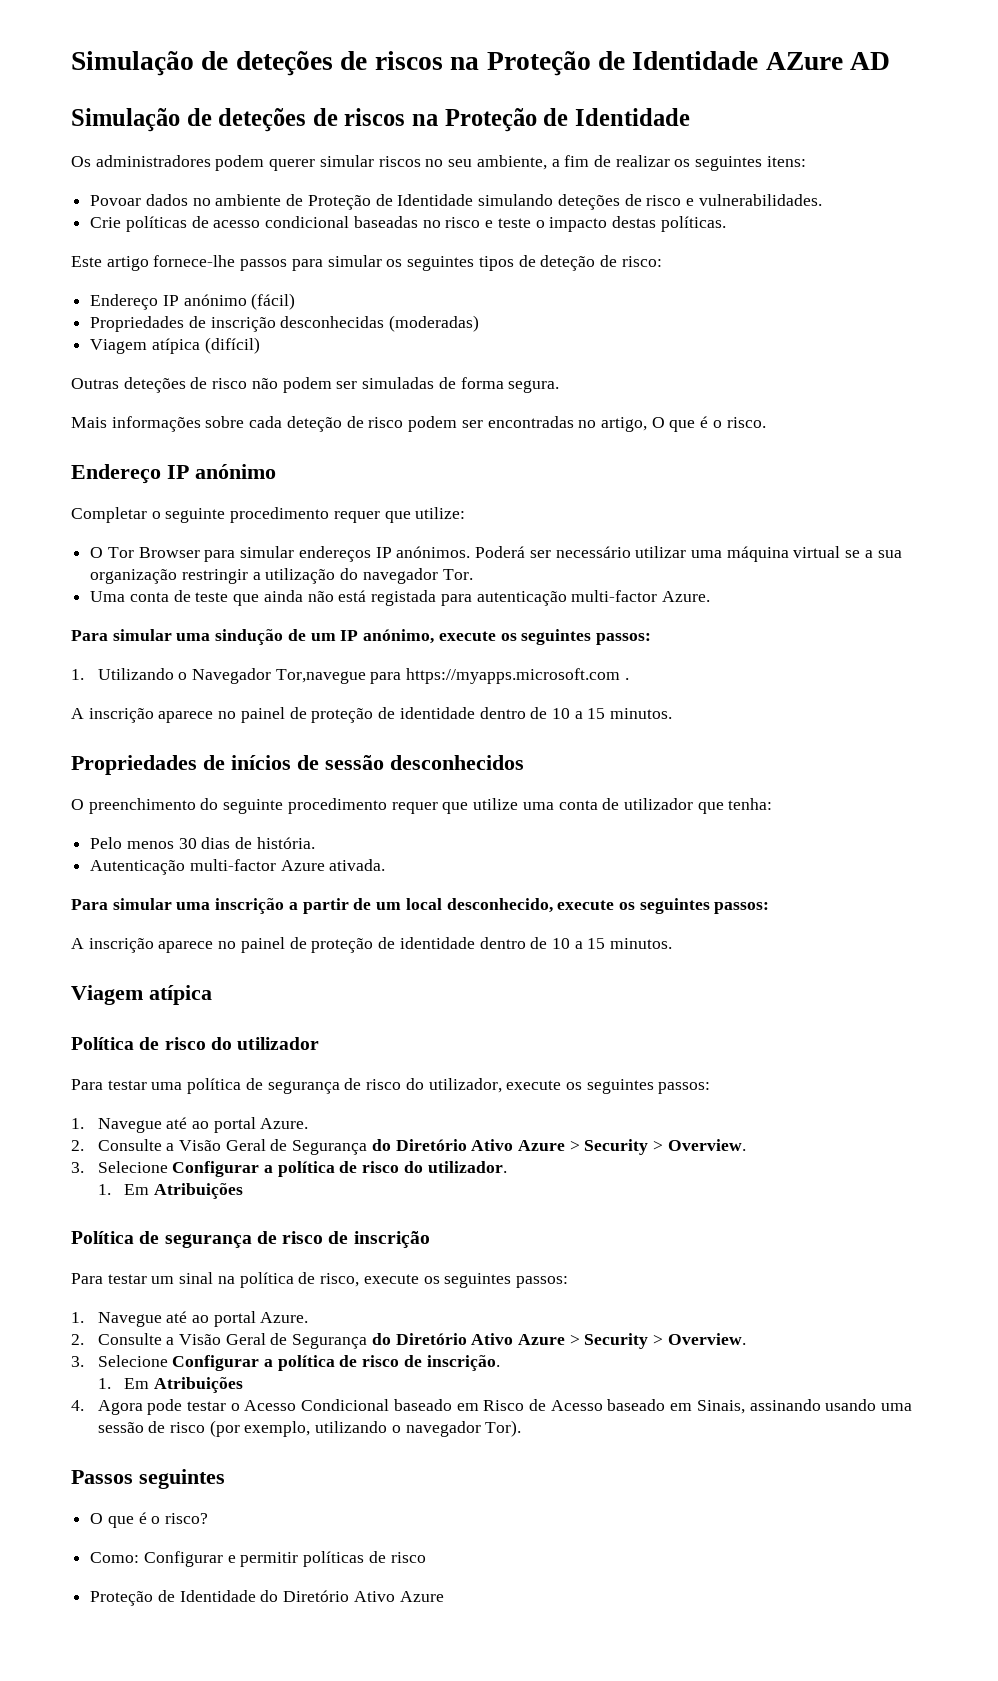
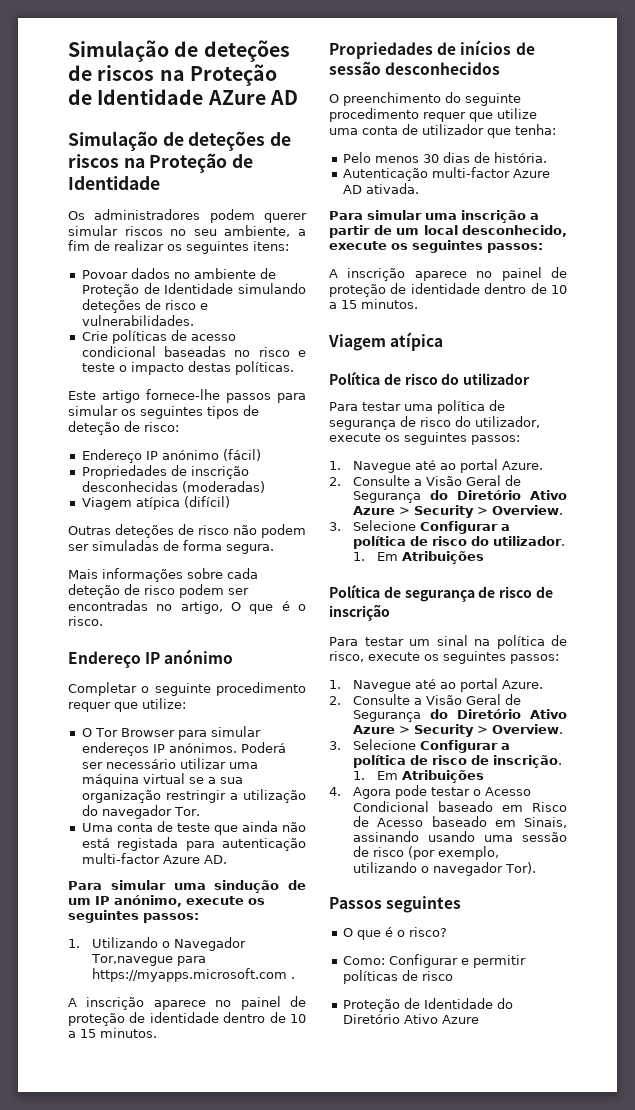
- Uma conta de teste que ainda não está registada para autenticação multi-factor Azure.
+ Uma conta de teste que ainda não está registada para autenticação multi-factor Azure AD.
- Autenticação multi-factor Azure ativada.
+ Autenticação multi-factor Azure AD ativada.

